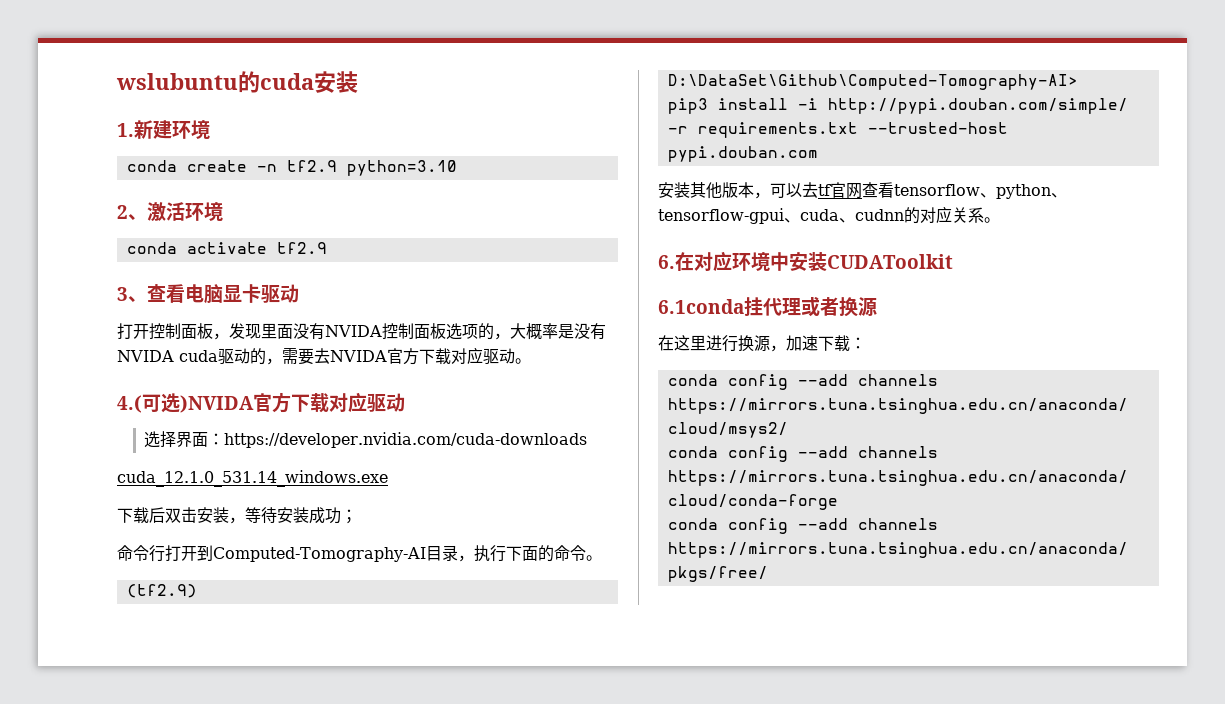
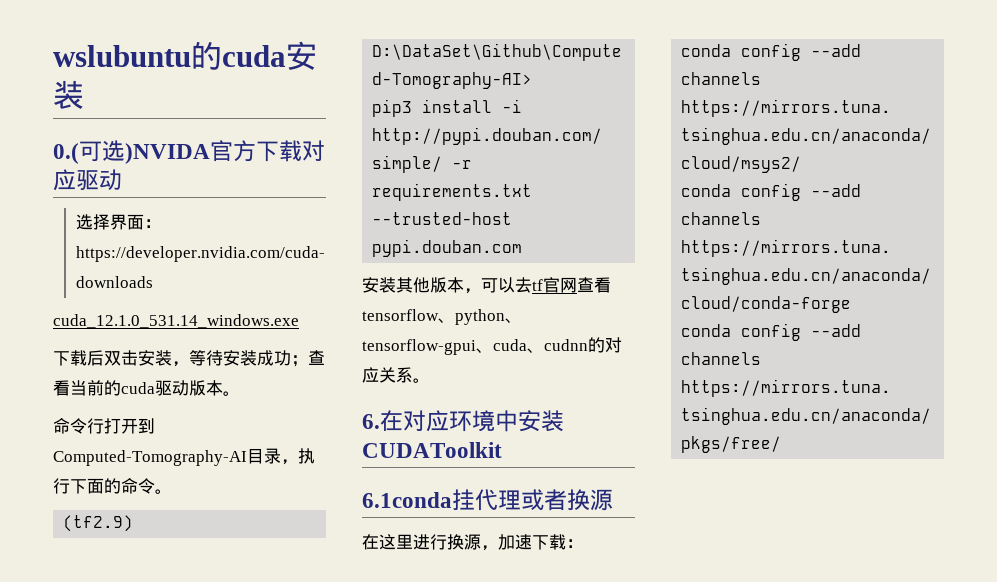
- 1.新建环境
- conda create -n tf2.9 python=3.10
- 2、激活环境
- conda activate tf2.9
- 3、查看电脑显卡驱动
- 打开控制面板，发现里面没有NVIDA控制面板选项的，大概率是没有NVIDA cuda驱动的，需要去NVIDA官方下载对应驱动。
- 4.(可选)NVIDA官方下载对应驱动
+ 0.(可选)NVIDA官方下载对应驱动
- 下载后双击安装，等待安装成功；
+ 下载后双击安装，等待安装成功；查看当前的cuda驱动版本。

